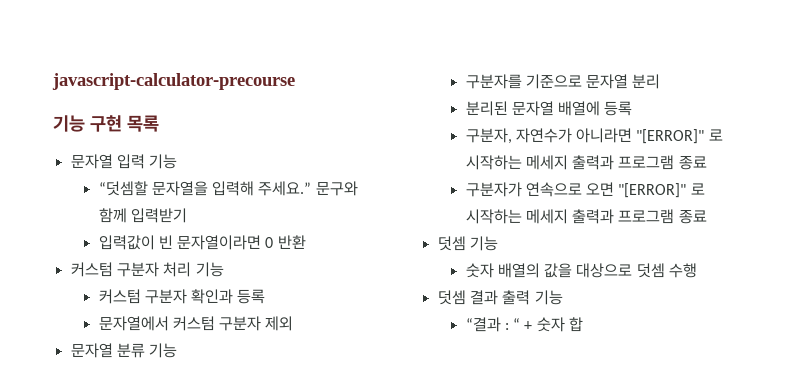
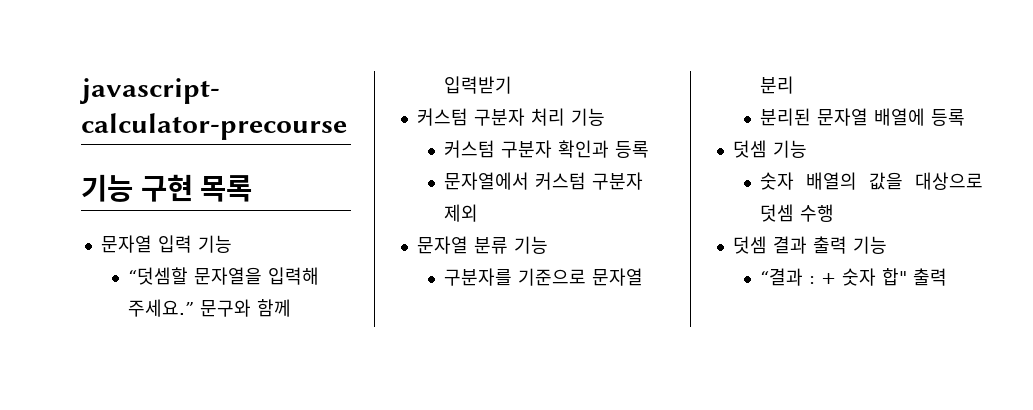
- 입력값이 빈 문자열이라면 0 반환
- 구분자, 자연수가 아니라면 "[ERROR]" 로 시작하는 메세지 출력과 프로그램 종료
- 구분자가 연속으로 오면 "[ERROR]" 로 시작하는 메세지 출력과 프로그램 종료
- “결과 : “ + 숫자 합
+ “결과 : + 숫자 합" 출력

